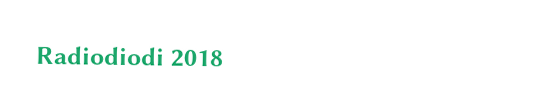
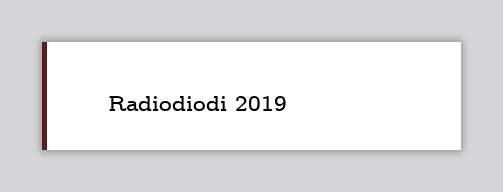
- Radiodiodi 2018
+ Radiodiodi 2019

